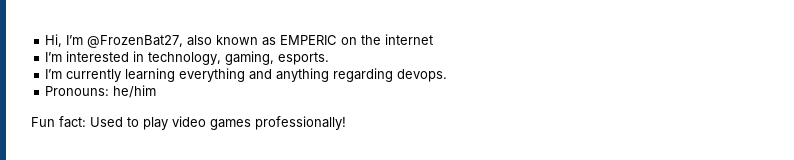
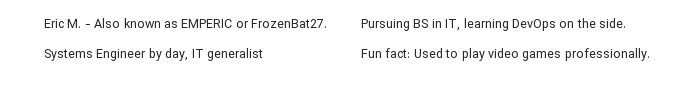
- Hi, I’m @FrozenBat27, also known as EMPERIC on the internet
- I’m interested in technology, gaming, esports.
- I’m currently learning everything and anything regarding devops.
- Pronouns: he/him
+ Eric M. - Also known as EMPERIC or FrozenBat27.
+ Systems Engineer by day, IT generalist
+ Pursuing BS in IT, learning DevOps on the side.
- Fun fact: Used to play video games professionally!
+ Fun fact: Used to play video games professionally.

